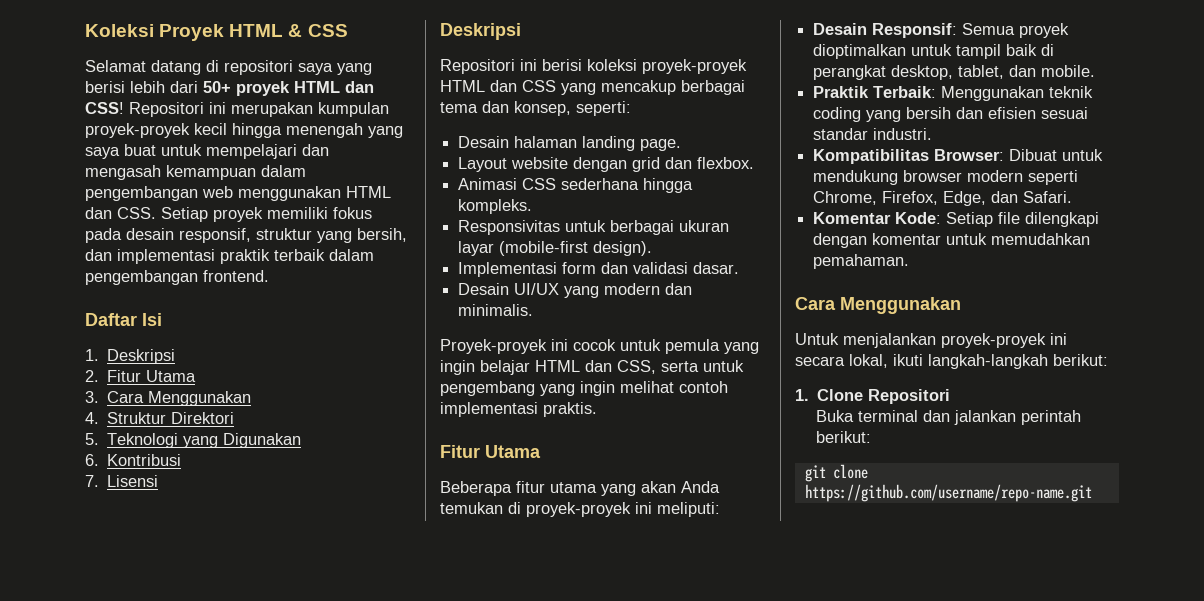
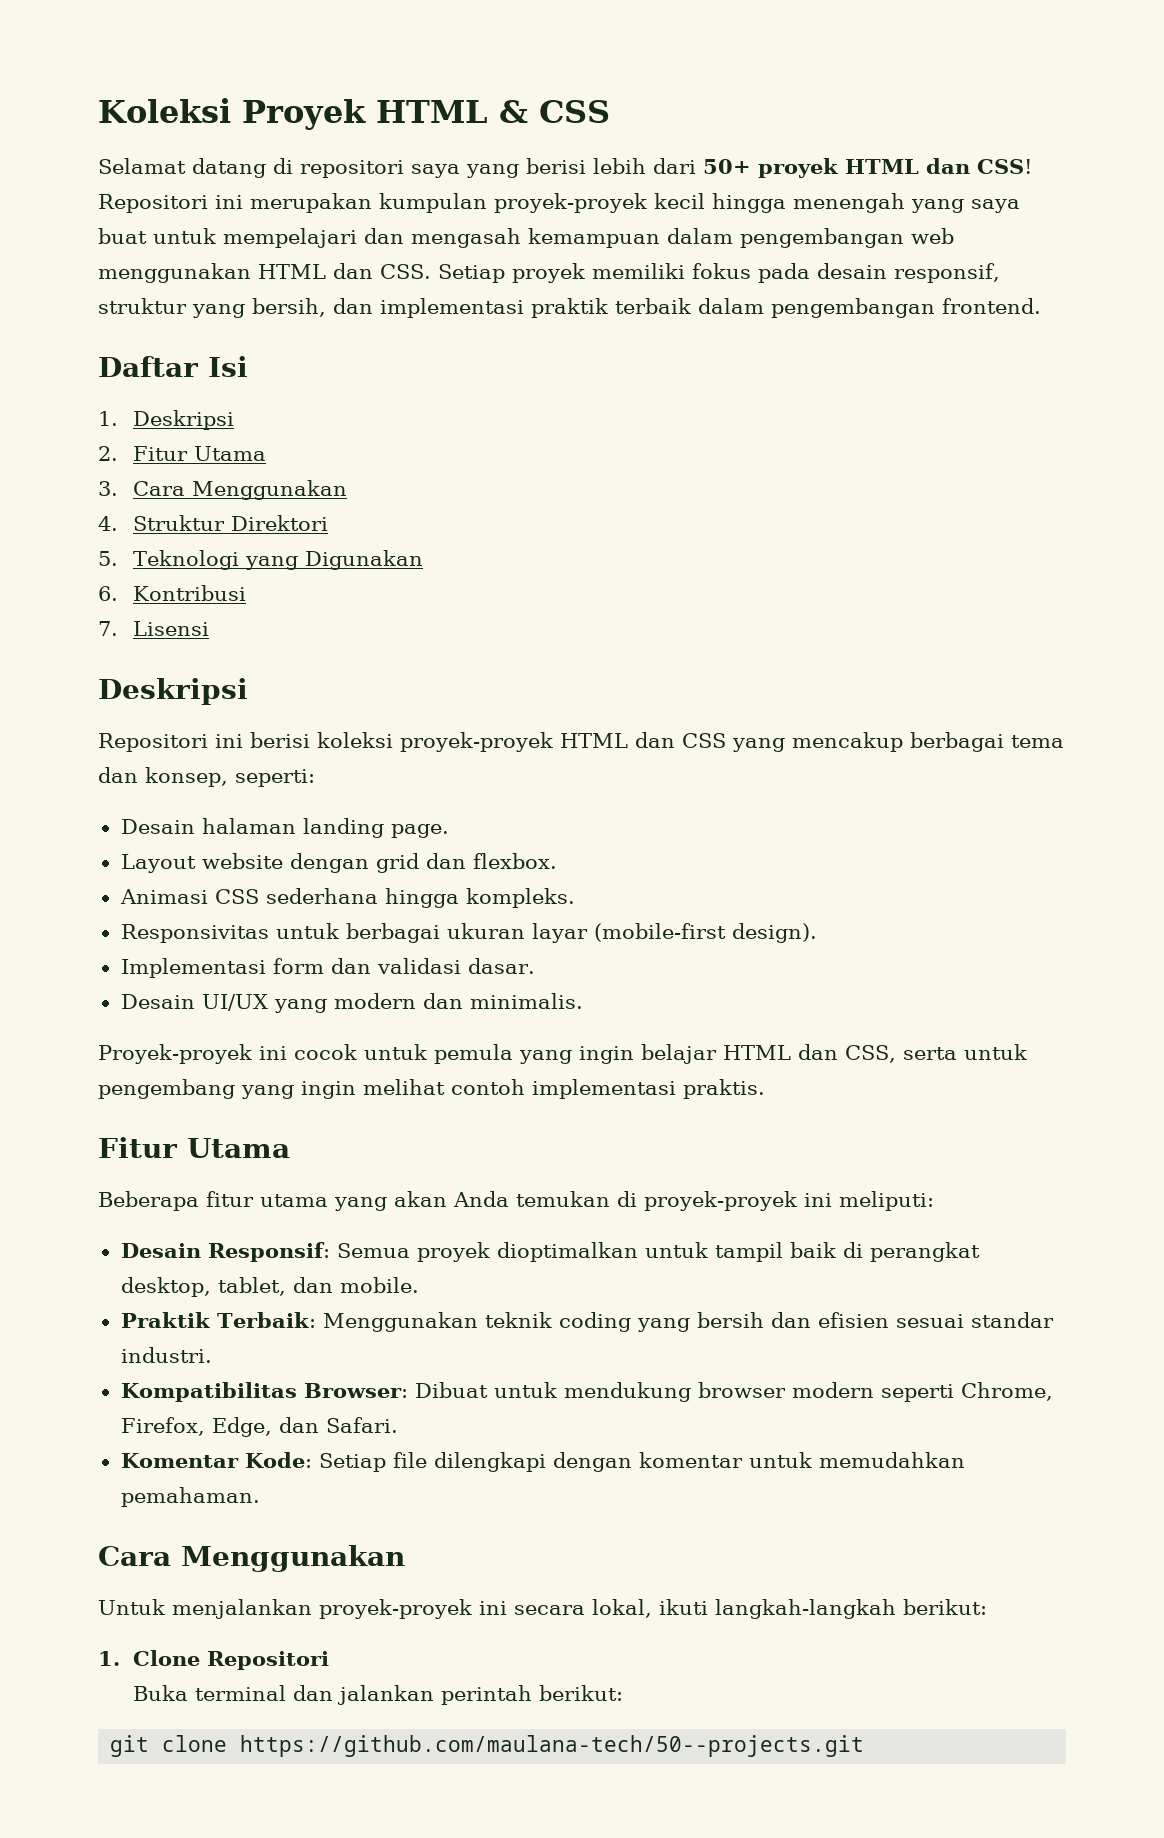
- git clone https://github.com/username/repo-name.git
+ git clone https://github.com/maulana-tech/50--projects.git

